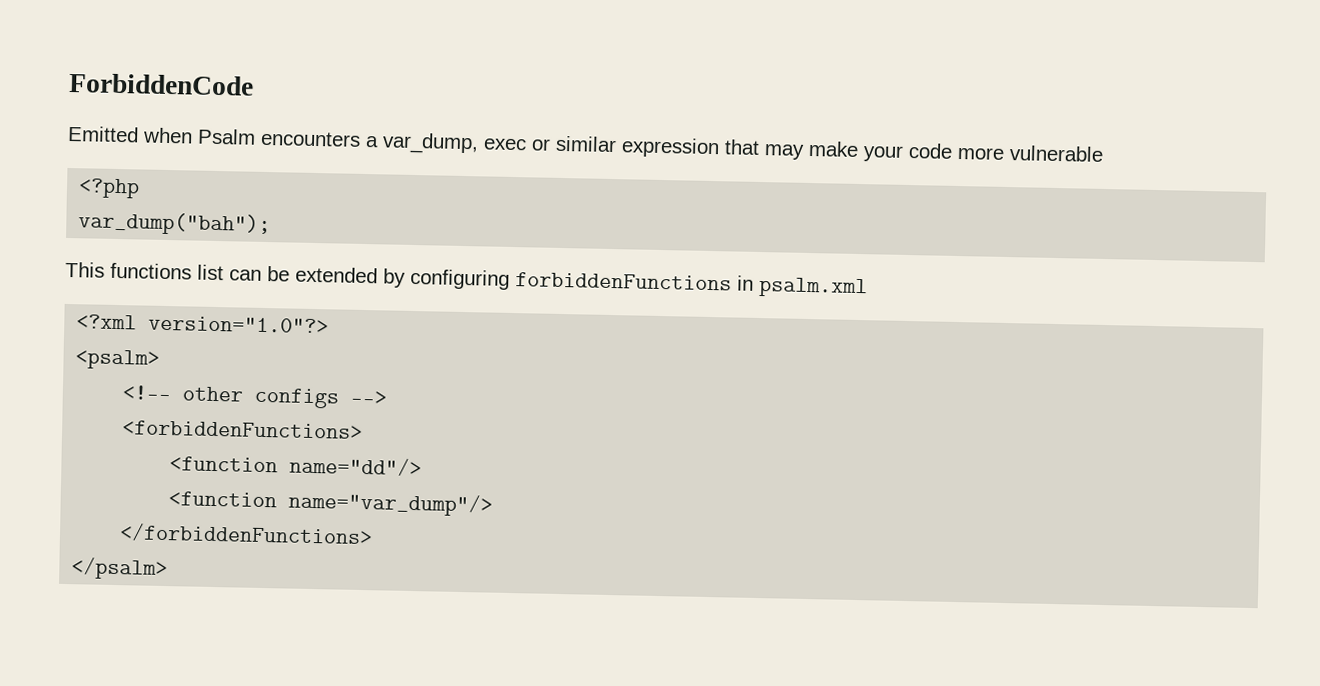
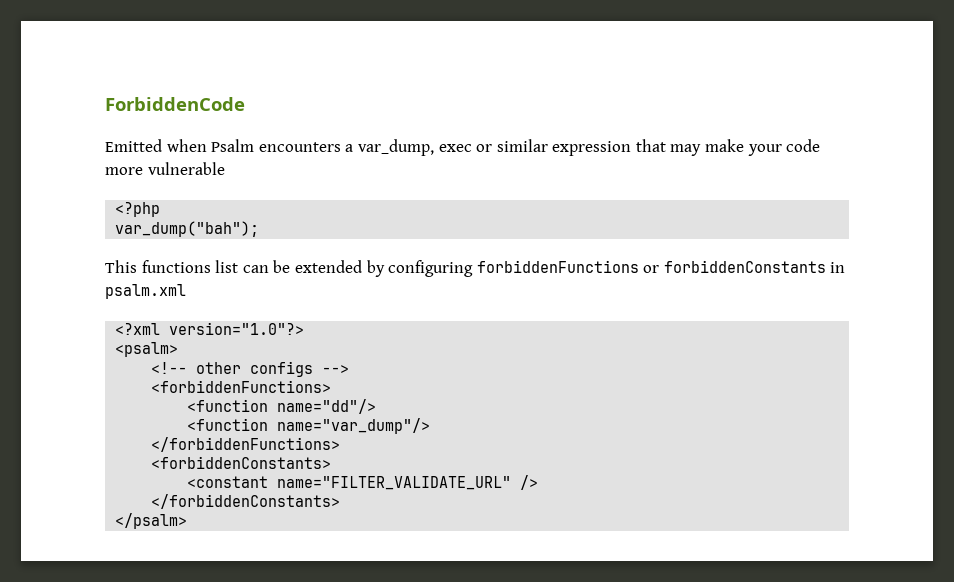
- This functions list can be extended by configuring forbiddenFunctions in psalm.xml
+ This functions list can be extended by configuring forbiddenFunctions or forbiddenConstants in psalm.xml
+ <forbiddenConstants>
+ <constant name="FILTER_VALIDATE_URL" />
+ </forbiddenConstants>

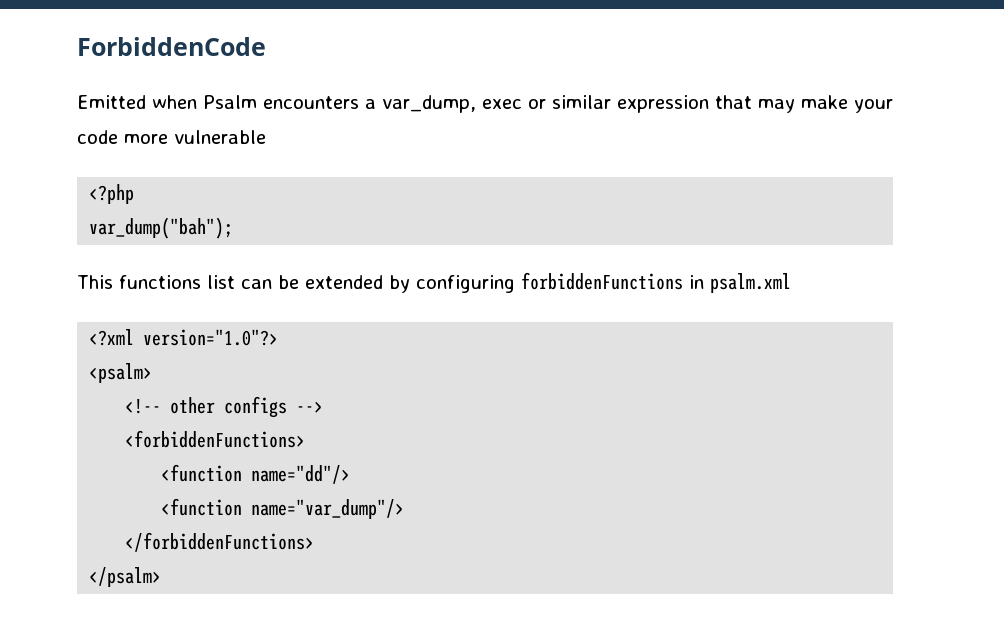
- This functions list can be extended by configuring forbiddenFunctions or forbiddenConstants in psalm.xml
+ This functions list can be extended by configuring forbiddenFunctions in psalm.xml
- <forbiddenConstants>
- <constant name="FILTER_VALIDATE_URL" />
- </forbiddenConstants>

